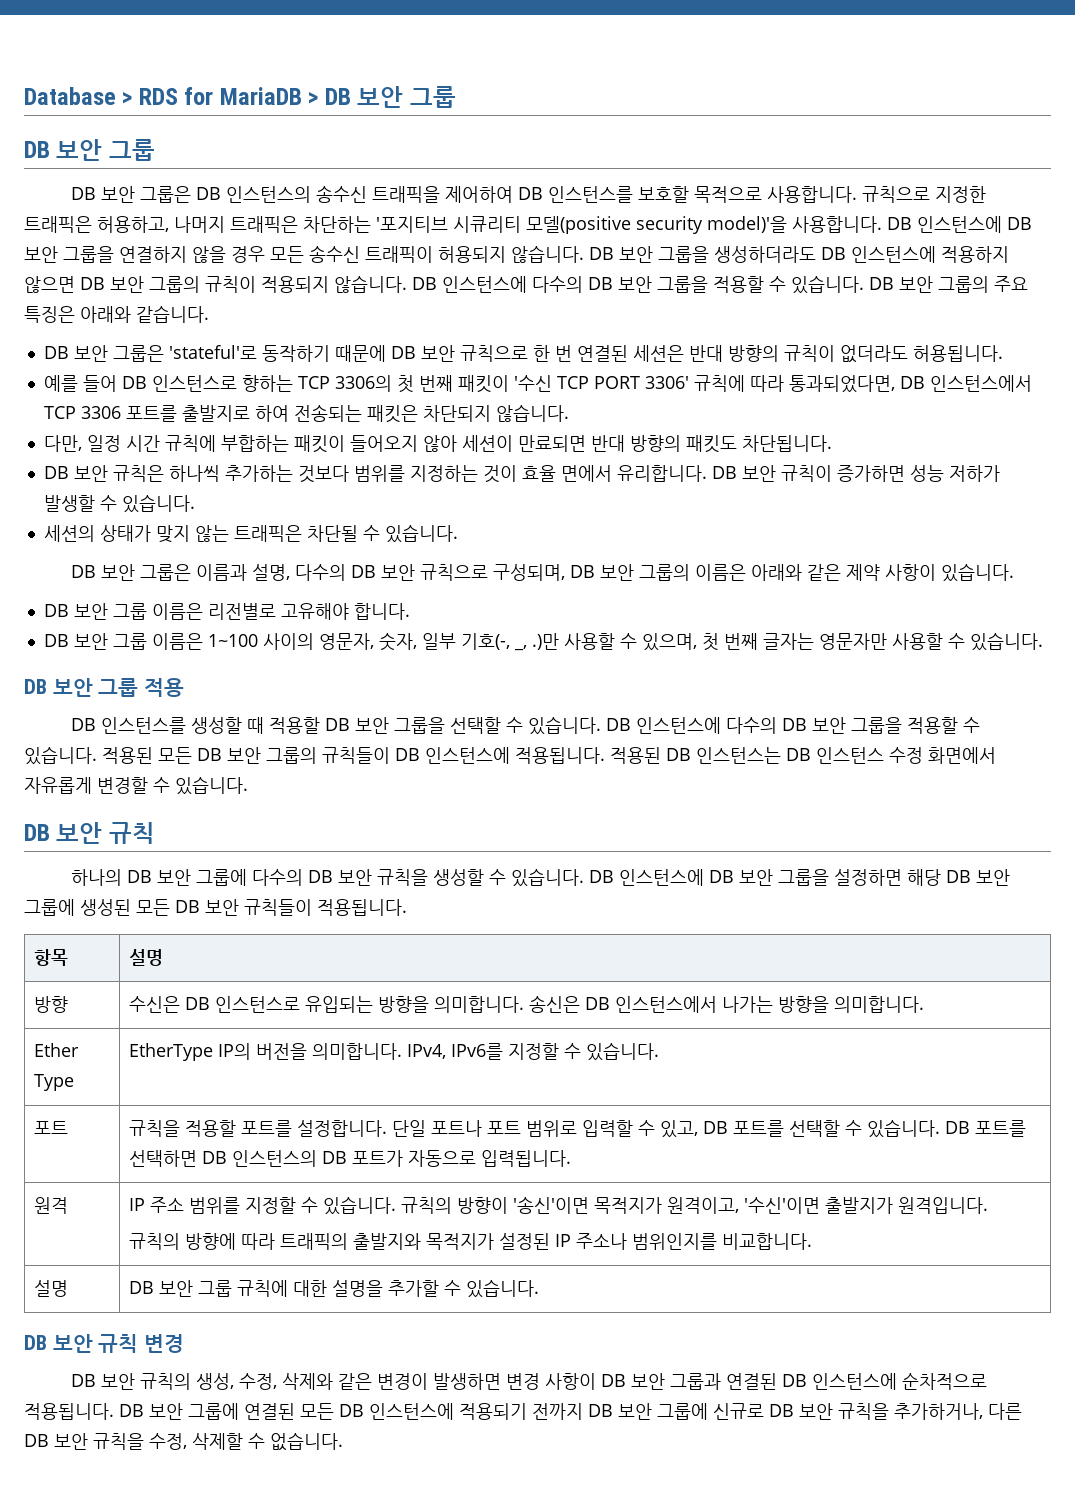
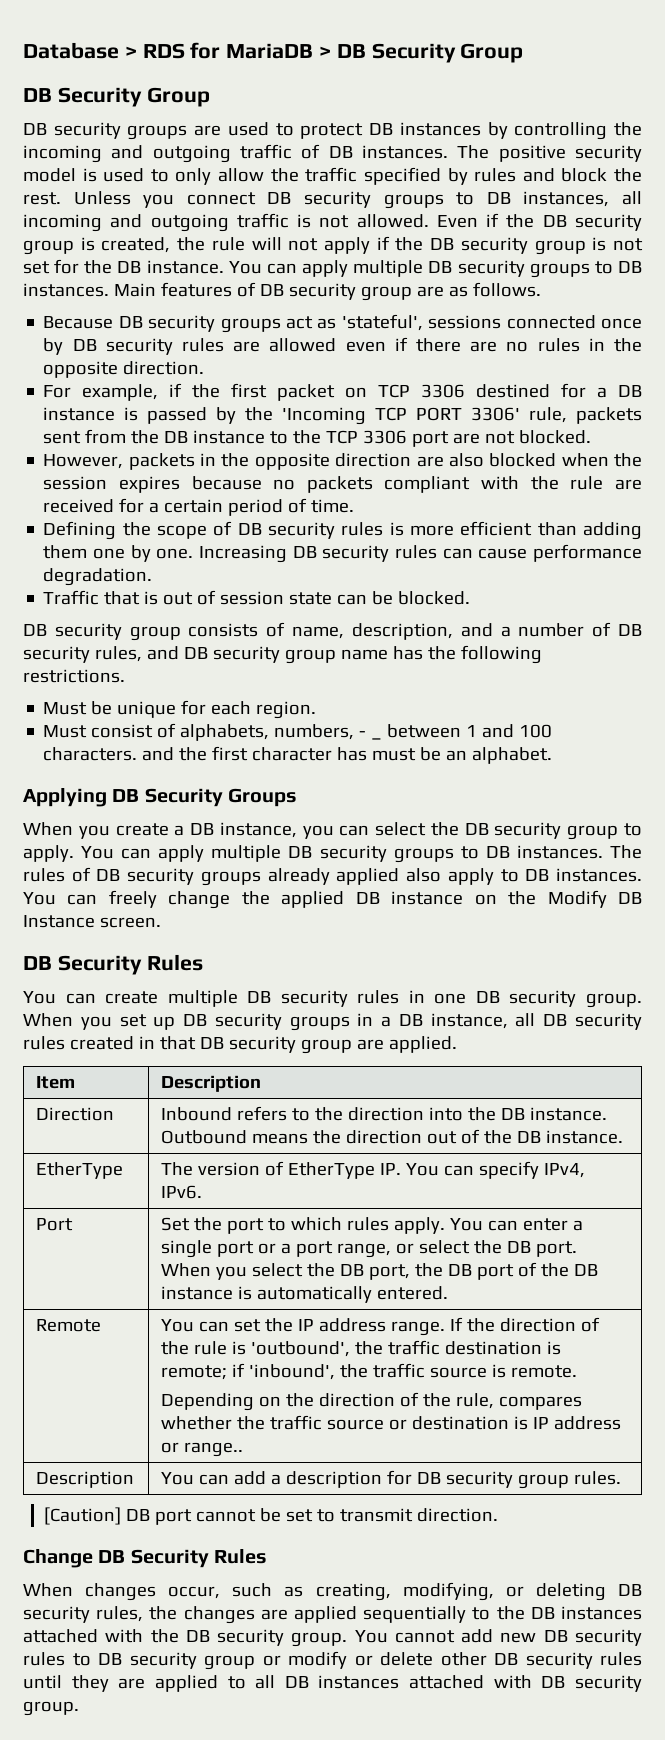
- Database > RDS for MariaDB > DB 보안 그룹
- DB 보안 그룹
- DB 보안 그룹은 DB 인스턴스의 송수신 트래픽을 제어하여 DB 인스턴스를 보호할 목적으로 사용합니다. 규칙으로 지정한 트래픽은 허용하고, 나머지 트래픽은 차단하는 '포지티브 시큐리티 모델(positive security model)'을 사용합니다. DB 인스턴스에 DB 보안 그룹을 연결하지 않을 경우 모든 송수신 트래픽이 허용되지 않습니다. DB 보안 그룹을 생성하더라도 DB 인스턴스에 적용하지 않으면 DB 보안 그룹의 규칙이 적용되지 않습니다. DB 인스턴스에 다수의 DB 보안 그룹을 적용할 수 있습니다. DB 보안 그룹의 주요 특징은 아래와 같습니다.
- DB 보안 그룹은 'stateful'로 동작하기 때문에 DB 보안 규칙으로 한 번 연결된 세션은 반대 방향의 규칙이 없더라도 허용됩니다.
- 예를 들어 DB 인스턴스로 향하는 TCP 3306의 첫 번째 패킷이 '수신 TCP PORT 3306' 규칙에 따라 통과되었다면, DB 인스턴스에서 TCP 3306 포트를 출발지로 하여 전송되는 패킷은 차단되지 않습니다.
- 다만, 일정 시간 규칙에 부합하는 패킷이 들어오지 않아 세션이 만료되면 반대 방향의 패킷도 차단됩니다.
- DB 보안 규칙은 하나씩 추가하는 것보다 범위를 지정하는 것이 효율 면에서 유리합니다. DB 보안 규칙이 증가하면 성능 저하가 발생할 수 있습니다.
- 세션의 상태가 맞지 않는 트래픽은 차단될 수 있습니다.
- DB 보안 그룹은 이름과 설명, 다수의 DB 보안 규칙으로 구성되며, DB 보안 그룹의 이름은 아래와 같은 제약 사항이 있습니다.
- DB 보안 그룹 이름은 리전별로 고유해야 합니다.
- DB 보안 그룹 이름은 1~100 사이의 영문자, 숫자, 일부 기호(-, _, .)만 사용할 수 있으며, 첫 번째 글자는 영문자만 사용할 수 있습니다.
- DB 보안 그룹 적용
- DB 인스턴스를 생성할 때 적용할 DB 보안 그룹을 선택할 수 있습니다. DB 인스턴스에 다수의 DB 보안 그룹을 적용할 수 있습니다. 적용된 모든 DB 보안 그룹의 규칙들이 DB 인스턴스에 적용됩니다. 적용된 DB 인스턴스는 DB 인스턴스 수정 화면에서 자유롭게 변경할 수 있습니다.
- DB 보안 규칙
- 하나의 DB 보안 그룹에 다수의 DB 보안 규칙을 생성할 수 있습니다. DB 인스턴스에 DB 보안 그룹을 설정하면 해당 DB 보안 그룹에 생성된 모든 DB 보안 규칙들이 적용됩니다.
- 항목 | 설명
- 방향 | 수신은 DB 인스턴스로 유입되는 방향을 의미합니다. 송신은 DB 인스턴스에서 나가는 방향을 의미합니다.
- Ether Type | EtherType IP의 버전을 의미합니다. IPv4, IPv6를 지정할 수 있습니다.
- 포트 | 규칙을 적용할 포트를 설정합니다. 단일 포트나 포트 범위로 입력할 수 있고, DB 포트를 선택할 수 있습니다. DB 포트를 선택하면 DB 인스턴스의 DB 포트가 자동으로 입력됩니다.
- 원격 | IP 주소 범위를 지정할 수 있습니다. 규칙의 방향이 '송신'이면 목적지가 원격이고, '수신'이면 출발지가 원격입니다.
- 규칙의 방향에 따라 트래픽의 출발지와 목적지가 설정된 IP 주소나 범위인지를 비교합니다.
- 설명 | DB 보안 그룹 규칙에 대한 설명을 추가할 수 있습니다.
- DB 보안 규칙 변경
- DB 보안 규칙의 생성, 수정, 삭제와 같은 변경이 발생하면 변경 사항이 DB 보안 그룹과 연결된 DB 인스턴스에 순차적으로 적용됩니다. DB 보안 그룹에 연결된 모든 DB 인스턴스에 적용되기 전까지 DB 보안 그룹에 신규로 DB 보안 규칙을 추가하거나, 다른 DB 보안 규칙을 수정, 삭제할 수 없습니다.
+ Database > RDS for MariaDB > DB Security Group
+ DB Security Group
+ DB security groups are used to protect DB instances by controlling the incoming and outgoing traffic of DB instances. The positive security model is used to only allow the traffic specified by rules and block the rest. Unless you connect DB security groups to DB instances, all incoming and outgoing traffic is not allowed. Even if the DB security group is created, the rule will not apply if the DB security group is not set for the DB instance. You can apply multiple DB security groups to DB instances. Main features of DB security group are as follows.
+ Because DB security groups act as 'stateful', sessions connected once by DB security rules are allowed even if there are no rules in the opposite direction.
+ For example, if the first packet on TCP 3306 destined for a DB instance is passed by the 'Incoming TCP PORT 3306' rule, packets sent from the DB instance to the TCP 3306 port are not blocked.
+ However, packets in the opposite direction are also blocked when the session expires because no packets compliant with the rule are received for a certain period of time.
+ Defining the scope of DB security rules is more efficient than adding them one by one. Increasing DB security rules can cause performance degradation.
+ Traffic that is out of session state can be blocked.
+ DB security group consists of name, description, and a number of DB security rules, and DB security group name has the following restrictions.
+ Must be unique for each region.
+ Must consist of alphabets, numbers, - _ between 1 and 100 characters. and the first character has must be an alphabet.
+ Applying DB Security Groups
+ When you create a DB instance, you can select the DB security group to apply. You can apply multiple DB security groups to DB instances. The rules of DB security groups already applied also apply to DB instances. You can freely change the applied DB instance on the Modify DB Instance screen.
+ DB Security Rules
+ You can create multiple DB security rules in one DB security group. When you set up DB security groups in a DB instance, all DB security rules created in that DB security group are applied.
+ Item | Description
+ Direction | Inbound refers to the direction into the DB instance. Outbound means the direction out of the DB instance.
+ EtherType | The version of EtherType IP. You can specify IPv4, IPv6.
+ Port | Set the port to which rules apply. You can enter a single port or a port range, or select the DB port. When you select the DB port, the DB port of the DB instance is automatically entered.
+ Remote | You can set the IP address range. If the direction of the rule is 'outbound', the traffic destination is remote; if 'inbound', the traffic source is remote.
+ Depending on the direction of the rule, compares whether the traffic source or destination is IP address or range..
+ Description | You can add a description for DB security group rules.
+ [Caution] DB port cannot be set to transmit direction.
+ Change DB Security Rules
+ When changes occur, such as creating, modifying, or deleting DB security rules, the changes are applied sequentially to the DB instances attached with the DB security group. You cannot add new DB security rules to DB security group or modify or delete other DB security rules until they are applied to all DB instances attached with DB security group.

